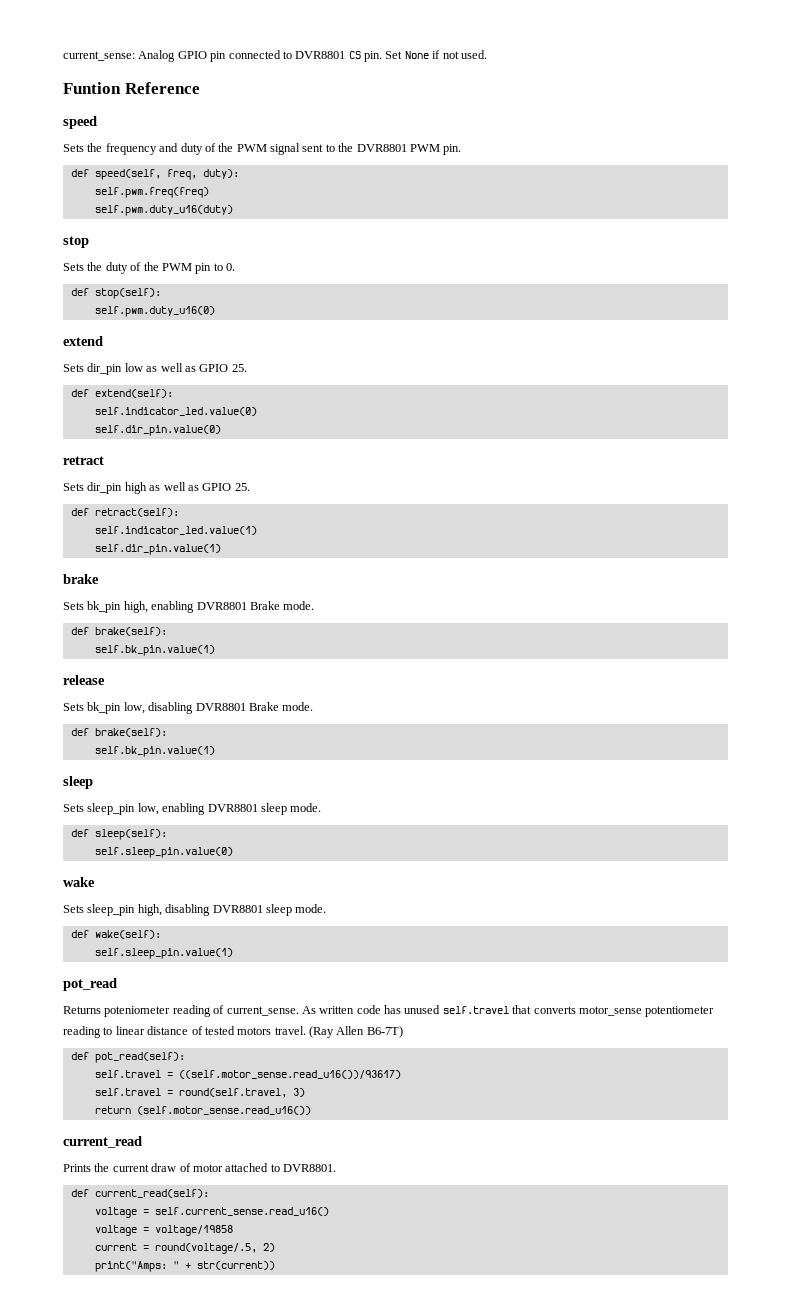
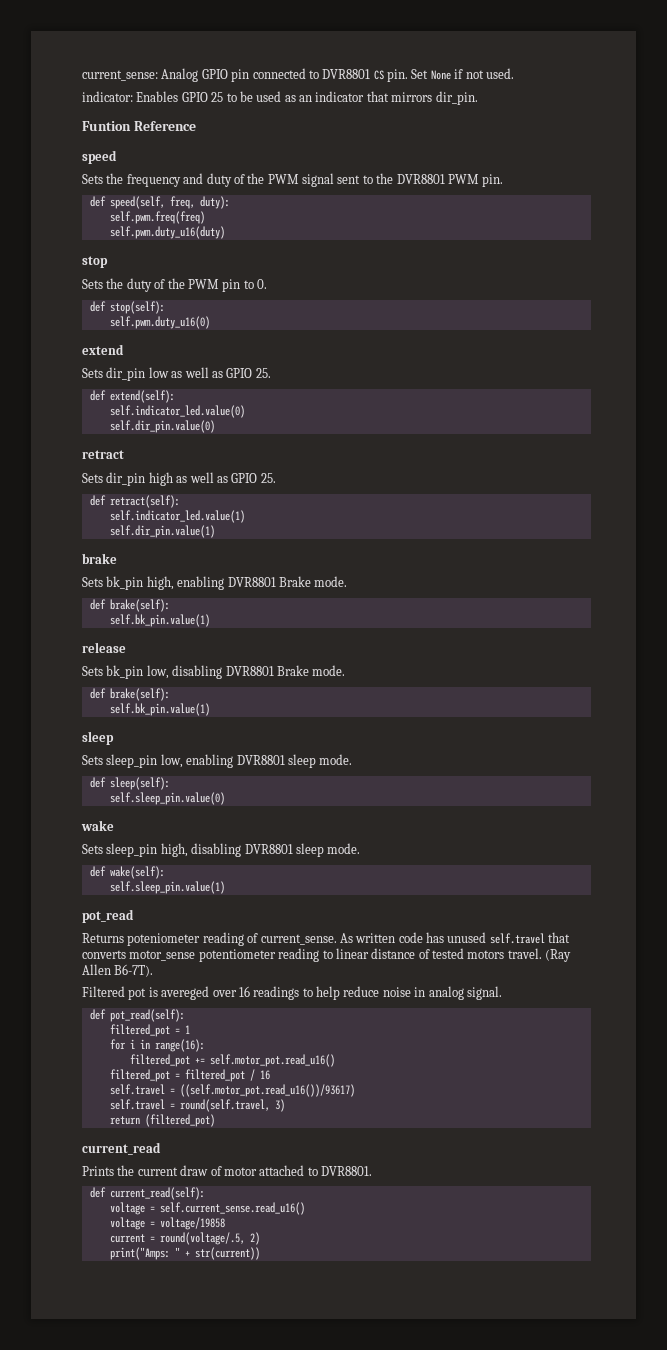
+ indicator: Enables GPIO 25 to be used as an indicator that mirrors dir_pin.
- (Ray Allen B6-7T)
+ (Ray Allen B6-7T).
+ Filtered pot is avereged over 16 readings to help reduce noise in analog signal.
  def pot_read(self):
- self.travel = ((self.motor_sense.read_u16())/93617)
+ filtered_pot = 1
+ for i in range(16):
+ filtered_pot += self.motor_pot.read_u16()
+ filtered_pot = filtered_pot / 16
+ self.travel = ((self.motor_pot.read_u16())/93617)
- return (self.motor_sense.read_u16())
+ return (filtered_pot)

